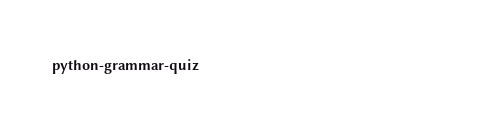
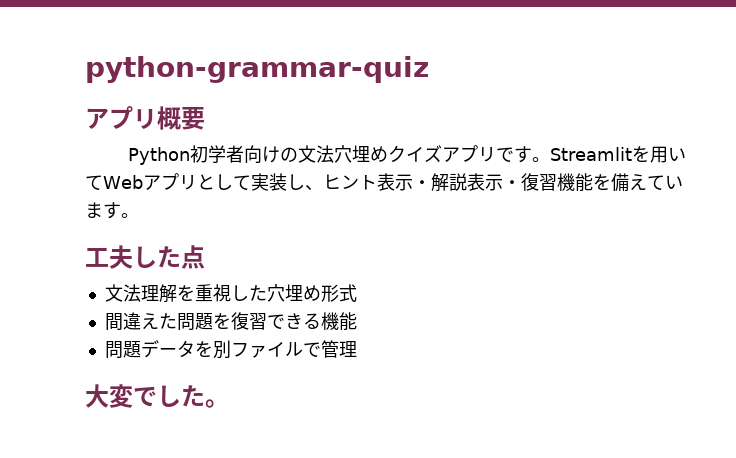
+ アプリ概要
+ Python初学者向けの文法穴埋めクイズアプリです。Streamlitを用いてWebアプリとして実装し、ヒント表示・解説表示・復習機能を備えています。
+ 工夫した点
+ 文法理解を重視した穴埋め形式
+ 間違えた問題を復習できる機能
+ 問題データを別ファイルで管理
+ 大変でした。

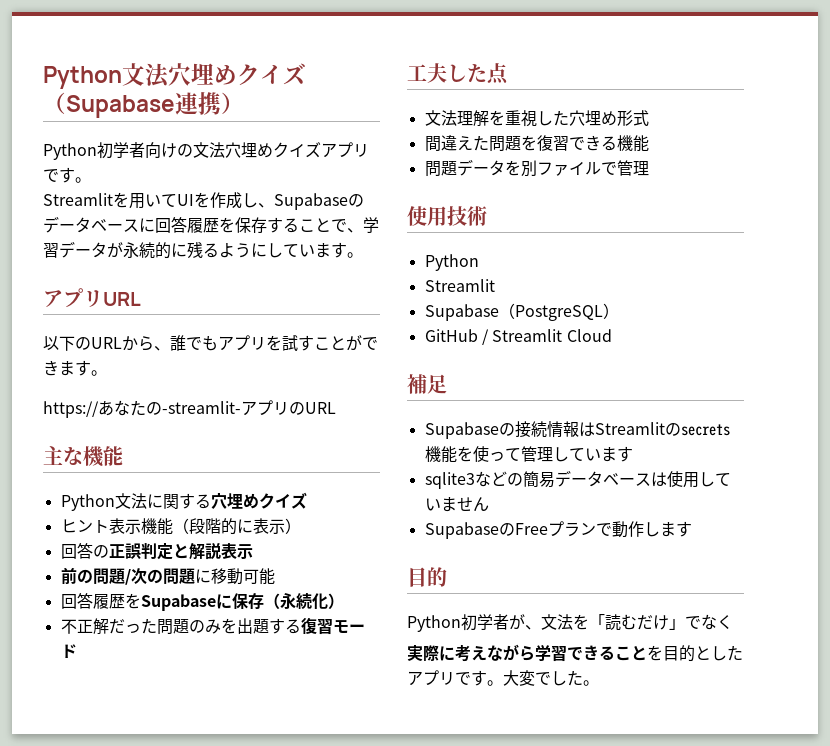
- python-grammar-quiz
- アプリ概要
+ Python文法穴埋めクイズ（Supabase連携）
- Python初学者向けの文法穴埋めクイズアプリです。Streamlitを用いてWebアプリとして実装し、ヒント表示・解説表示・復習機能を備えています。
+ Python初学者向けの文法穴埋めクイズアプリです。
+ Streamlitを用いてUIを作成し、Supabaseのデータベースに回答履歴を保存することで、学習データが永続的に残るようにしています。
+ アプリURL
+ 以下のURLから、誰でもアプリを試すことができます。
+ https://あなたの-streamlit-アプリのURL
+ 主な機能
+ Python文法に関する穴埋めクイズ
+ ヒント表示機能（段階的に表示）
+ 回答の正誤判定と解説表示
+ 前の問題/次の問題に移動可能
+ 回答履歴をSupabaseに保存（永続化）
+ 不正解だった問題のみを出題する復習モード
+ 使用技術
+ Python
+ Streamlit
+ Supabase（PostgreSQL）
+ GitHub / Streamlit Cloud
+ 補足
+ Supabaseの接続情報はStreamlitのsecrets機能を使って管理しています
+ sqlite3などの簡易データベースは使用していません
+ SupabaseのFreeプランで動作します
+ 目的
+ Python初学者が、文法を「読むだけ」でなく
+ 実際に考えながら学習できることを目的としたアプリです。

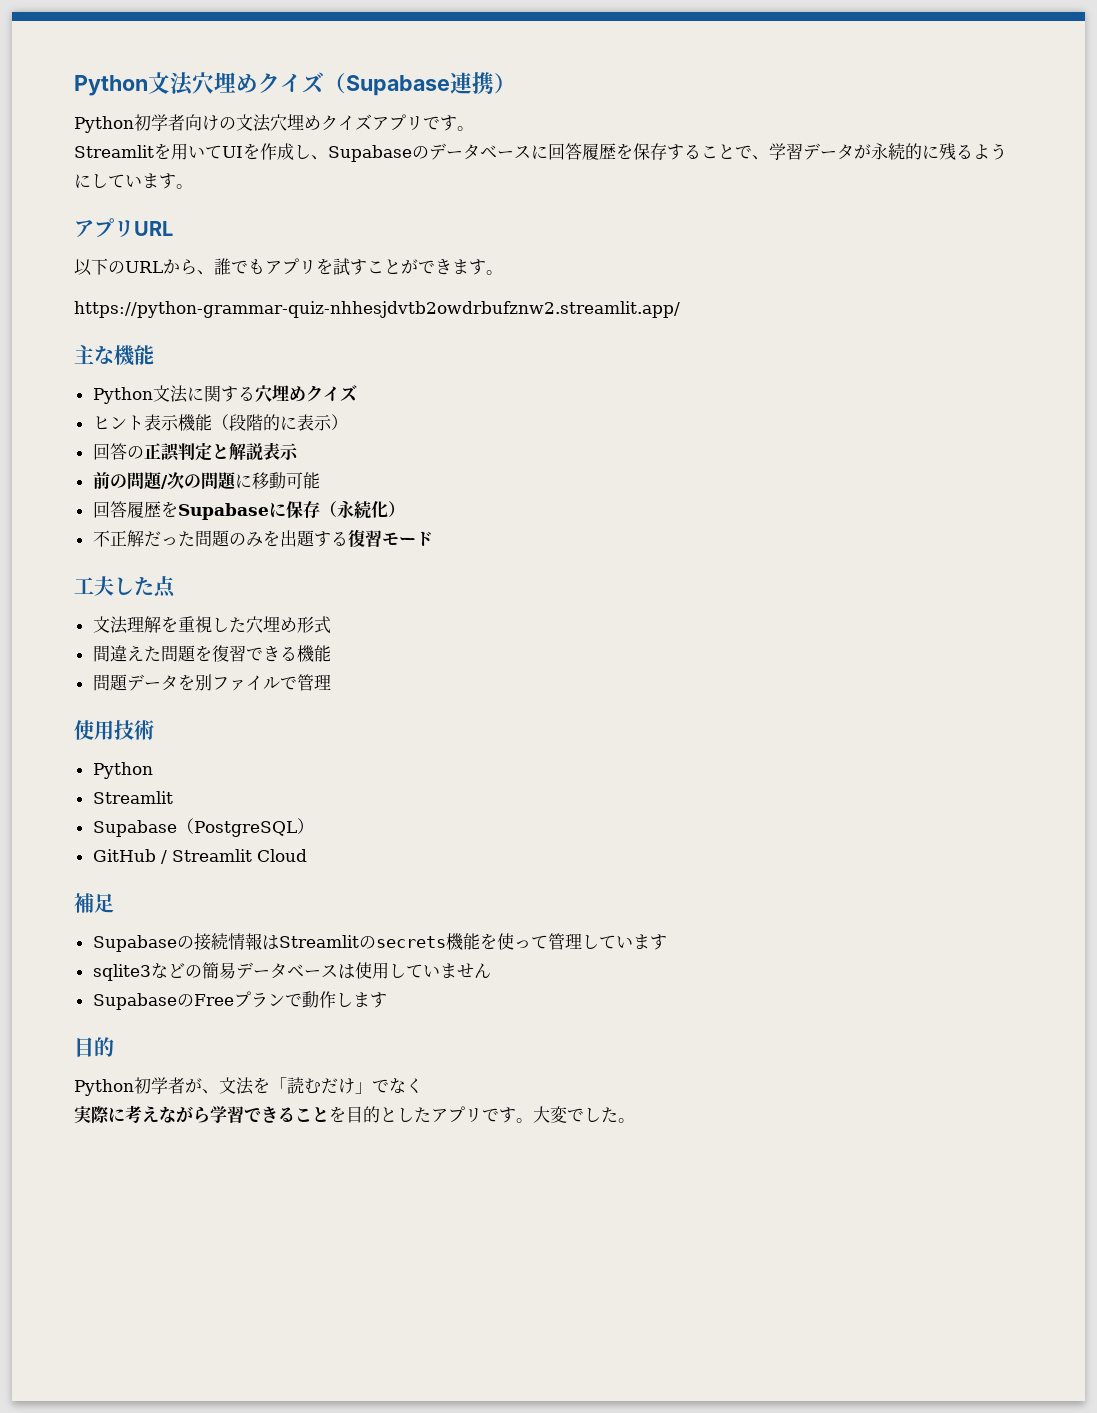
- https://あなたの-streamlit-アプリのURL
+ https://python-grammar-quiz-nhhesjdvtb2owdrbufznw2.streamlit.app/

